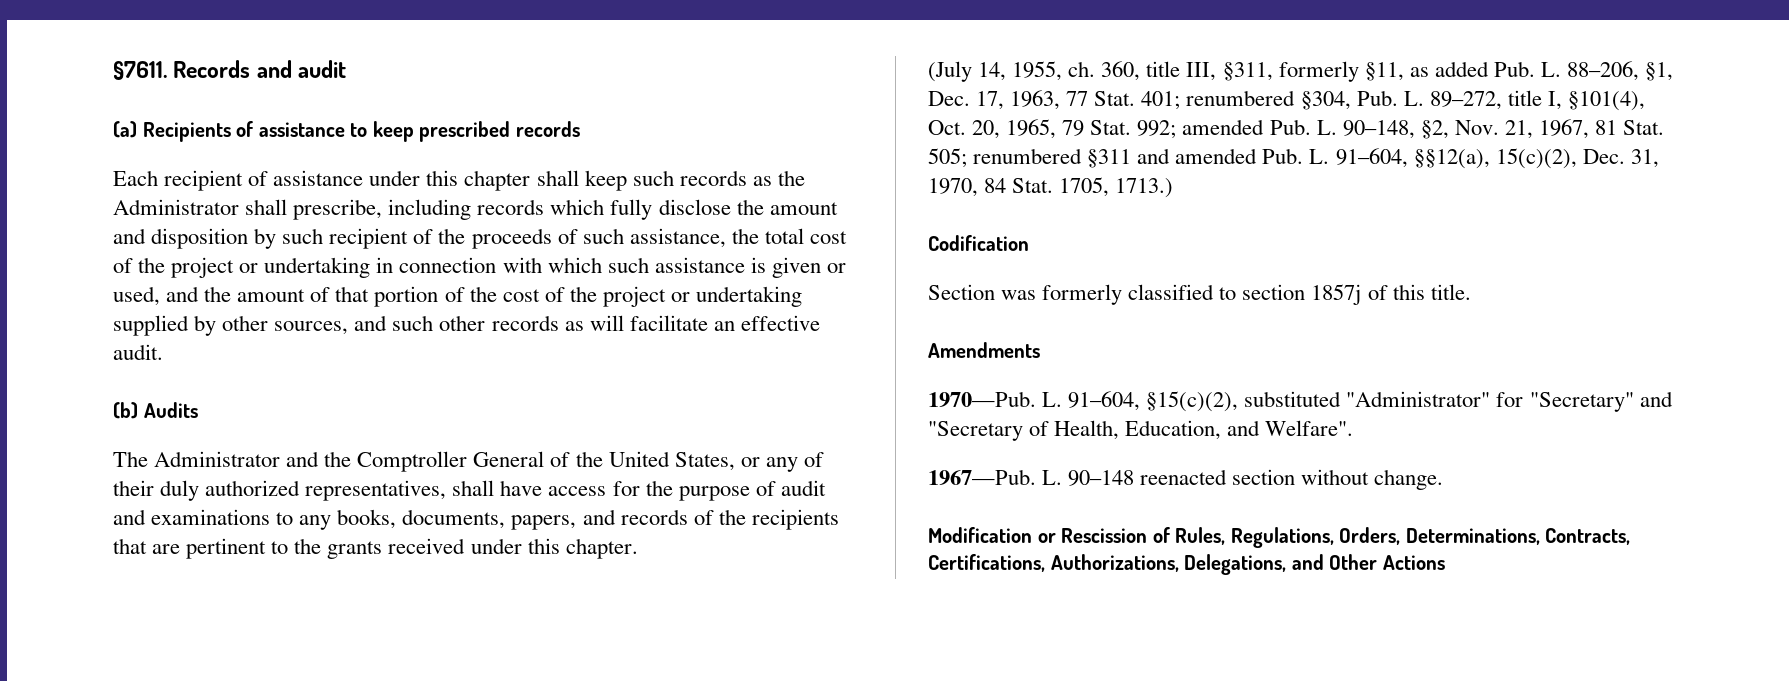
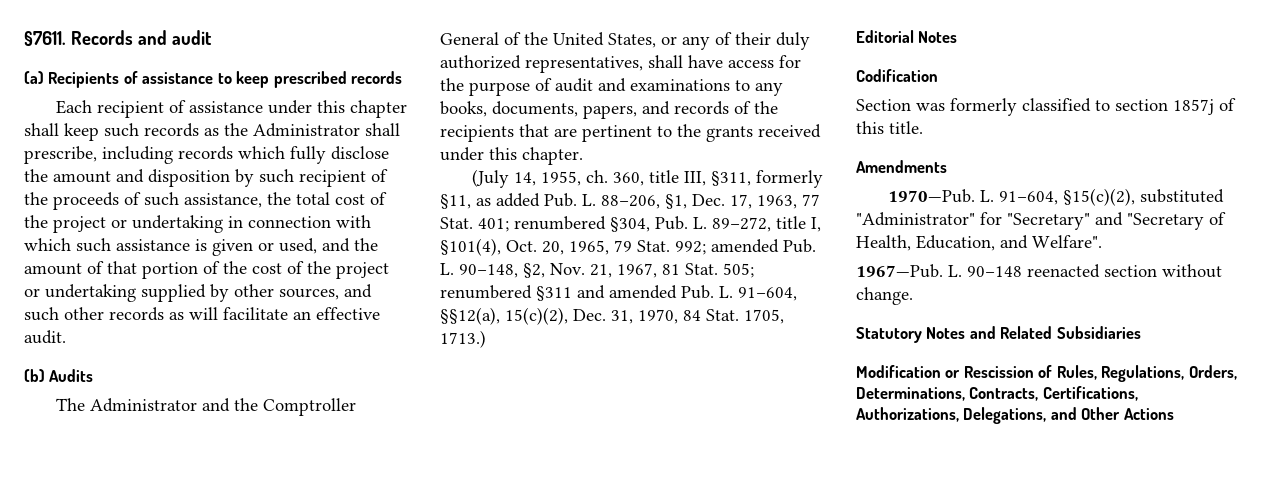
+ Editorial Notes
+ Statutory Notes and Related Subsidiaries

